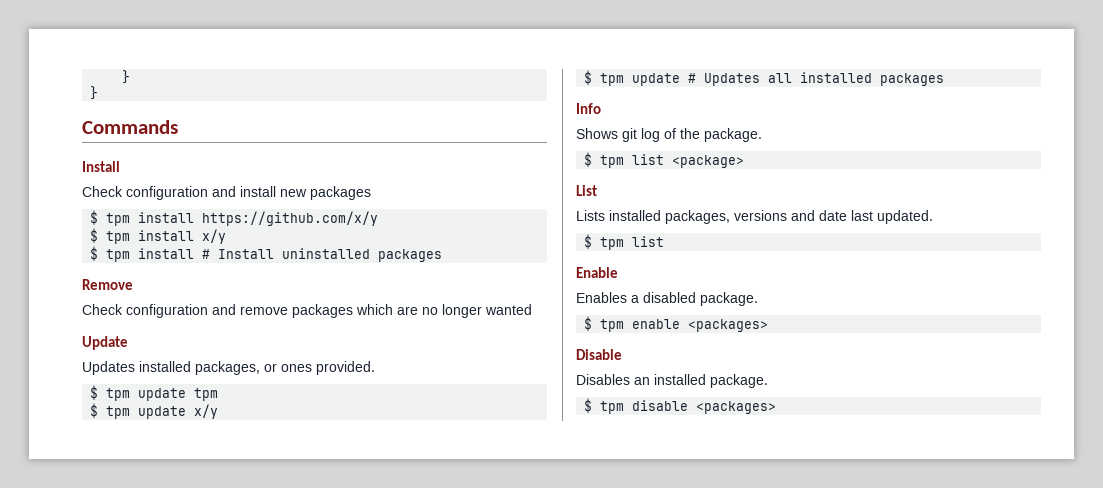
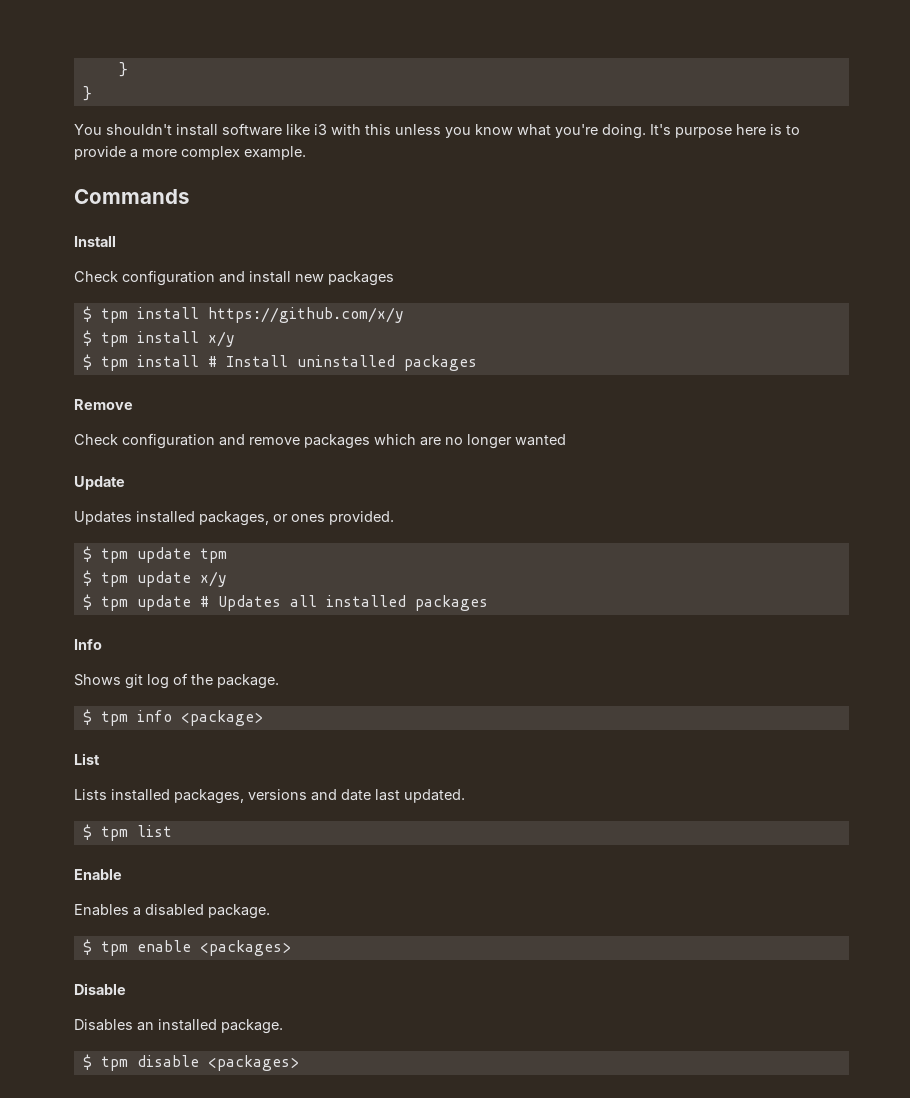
+ You shouldn't install software like i3 with this unless you know what you're doing. It's purpose here is to provide a more complex example.
- $ tpm list <package>
+ $ tpm info <package>

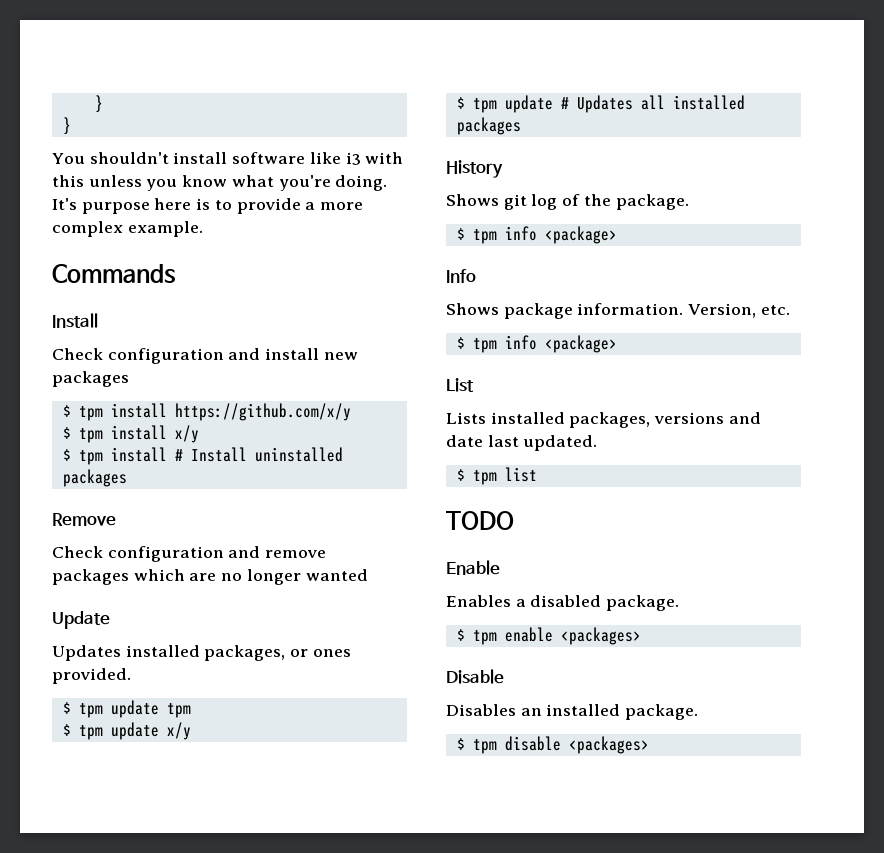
- Info
+ History
+ Info
+ Shows package information. Version, etc.
+ $ tpm info <package>
+ TODO

